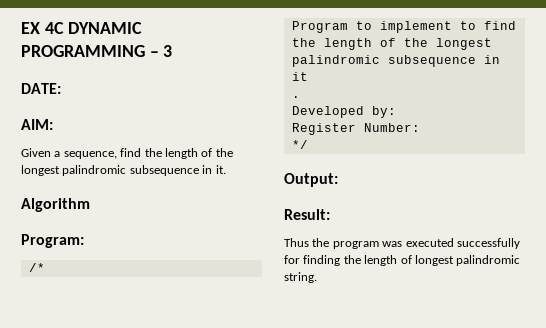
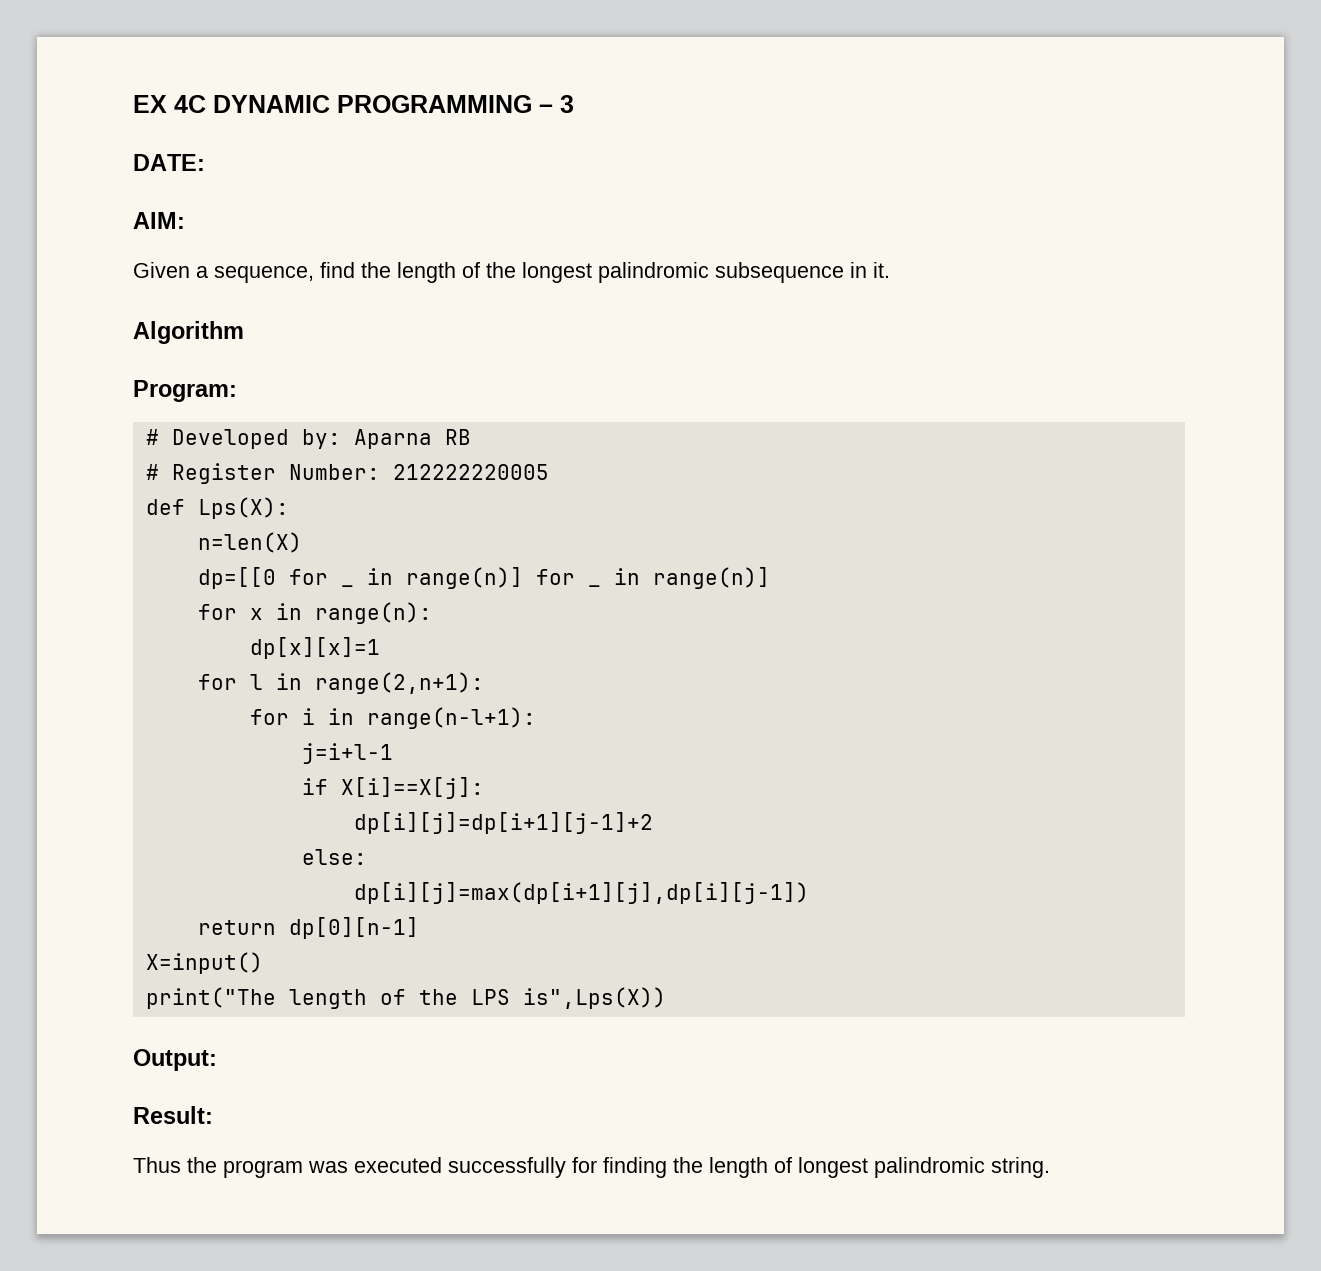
- /*
- Program to implement to find the length of the longest palindromic subsequence in it
- .
- Developed by:
- Register Number:
- */
+ # Developed by: Aparna RB
+ # Register Number: 212222220005
+ def Lps(X):
+ n=len(X)
+ dp=[[0 for _ in range(n)] for _ in range(n)]
+ for x in range(n):
+ dp[x][x]=1
+ for l in range(2,n+1):
+ for i in range(n-l+1):
+ j=i+l-1
+ if X[i]==X[j]:
+ dp[i][j]=dp[i+1][j-1]+2
+ else:
+ dp[i][j]=max(dp[i+1][j],dp[i][j-1])
+ return dp[0][n-1]
+ X=input()
+ print("The length of the LPS is",Lps(X))

